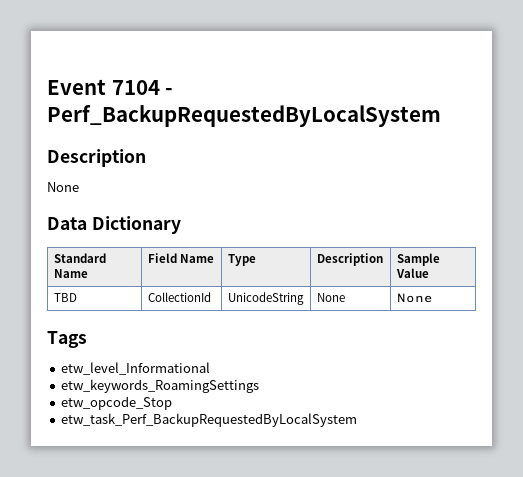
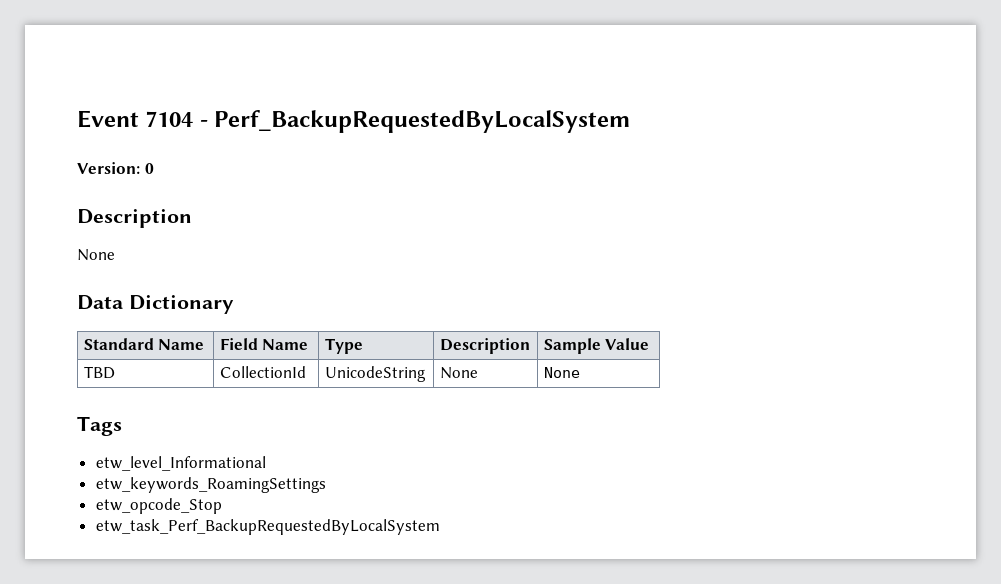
+ Version: 0

